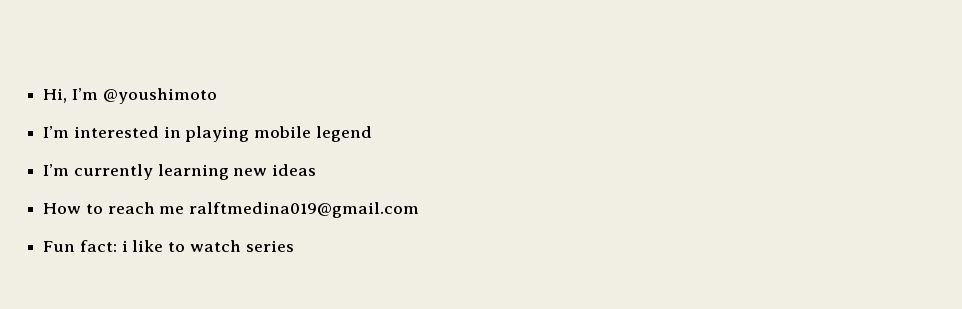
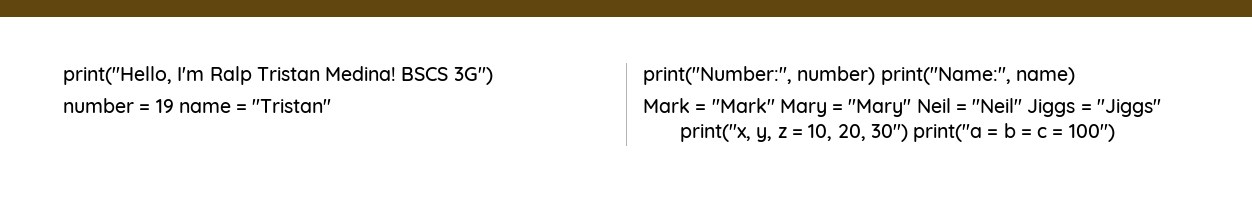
- Hi, I’m @youshimoto
- I’m interested in playing mobile legend
- I’m currently learning new ideas
- How to reach me ralftmedina019@gmail.com
- Fun fact: i like to watch series
+ print("Hello, I'm Ralp Tristan Medina! BSCS 3G")
+ number = 19 name = "Tristan"
+ print("Number:", number) print("Name:", name)
+ Mark = "Mark" Mary = "Mary" Neil = "Neil" Jiggs = "Jiggs"
+ print("x, y, z = 10, 20, 30") print("a = b = c = 100")

